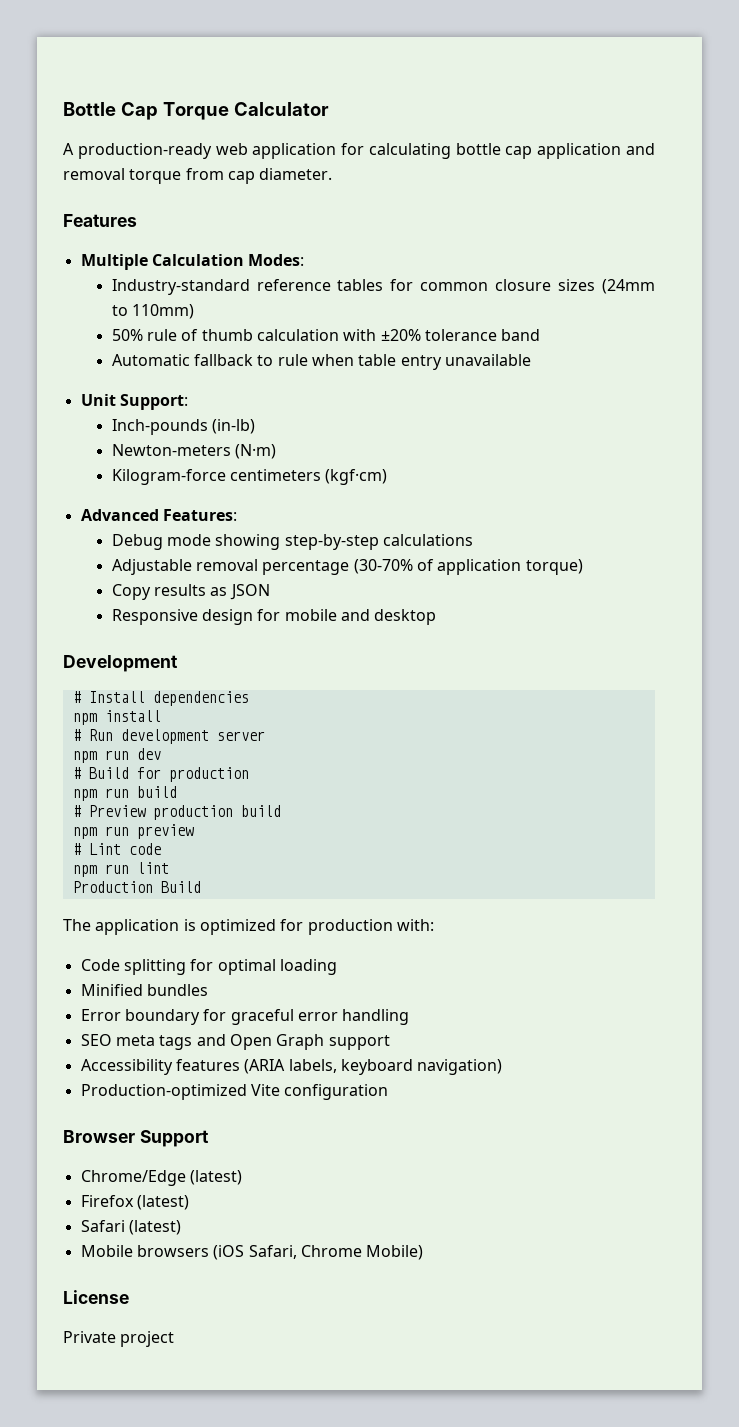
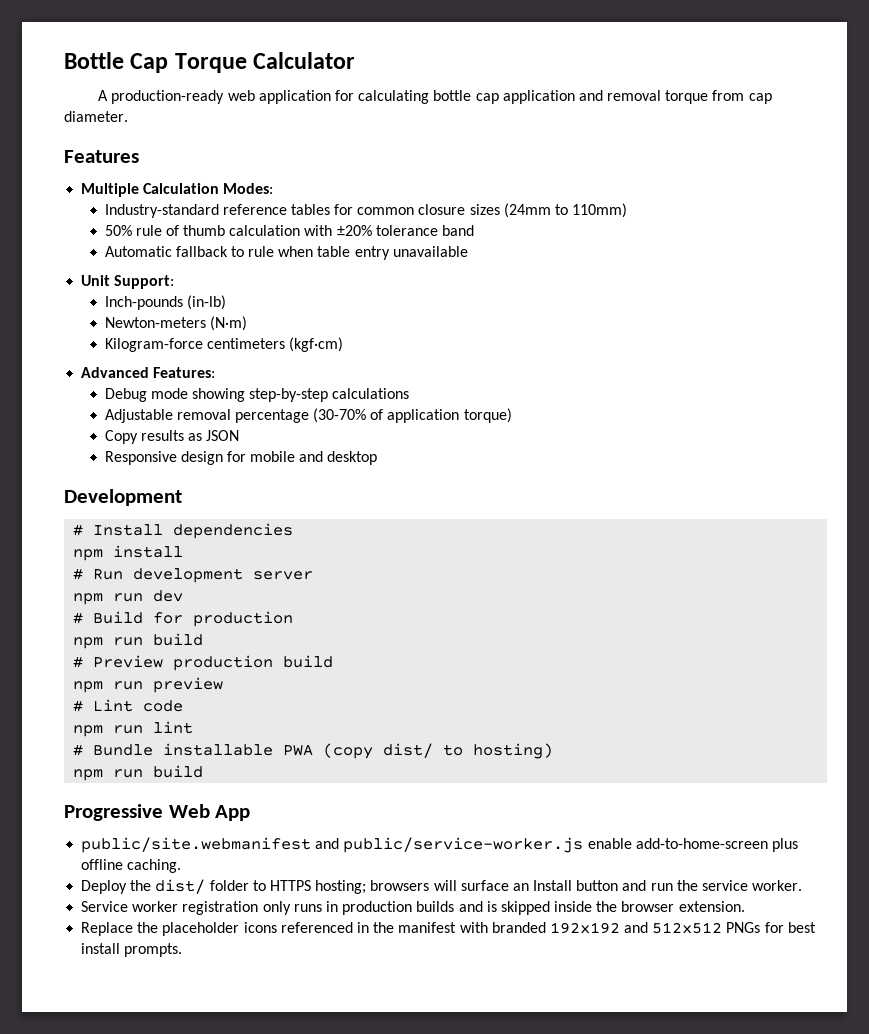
- Production Build
- The application is optimized for production with:
- Code splitting for optimal loading
- Minified bundles
- Error boundary for graceful error handling
- SEO meta tags and Open Graph support
- Accessibility features (ARIA labels, keyboard navigation)
- Production-optimized Vite configuration
- Browser Support
- Chrome/Edge (latest)
- Firefox (latest)
- Safari (latest)
- Mobile browsers (iOS Safari, Chrome Mobile)
- License
- Private project
+ # Bundle installable PWA (copy dist/ to hosting)
+ npm run build
+ Progressive Web App
+ public/site.webmanifest and public/service-worker.js enable add-to-home-screen plus offline caching.
+ Deploy the dist/ folder to HTTPS hosting; browsers will surface an Install button and run the service worker.
+ Service worker registration only runs in production builds and is skipped inside the browser extension.
+ Replace the placeholder icons referenced in the manifest with branded 192x192 and 512x512 PNGs for best install prompts.

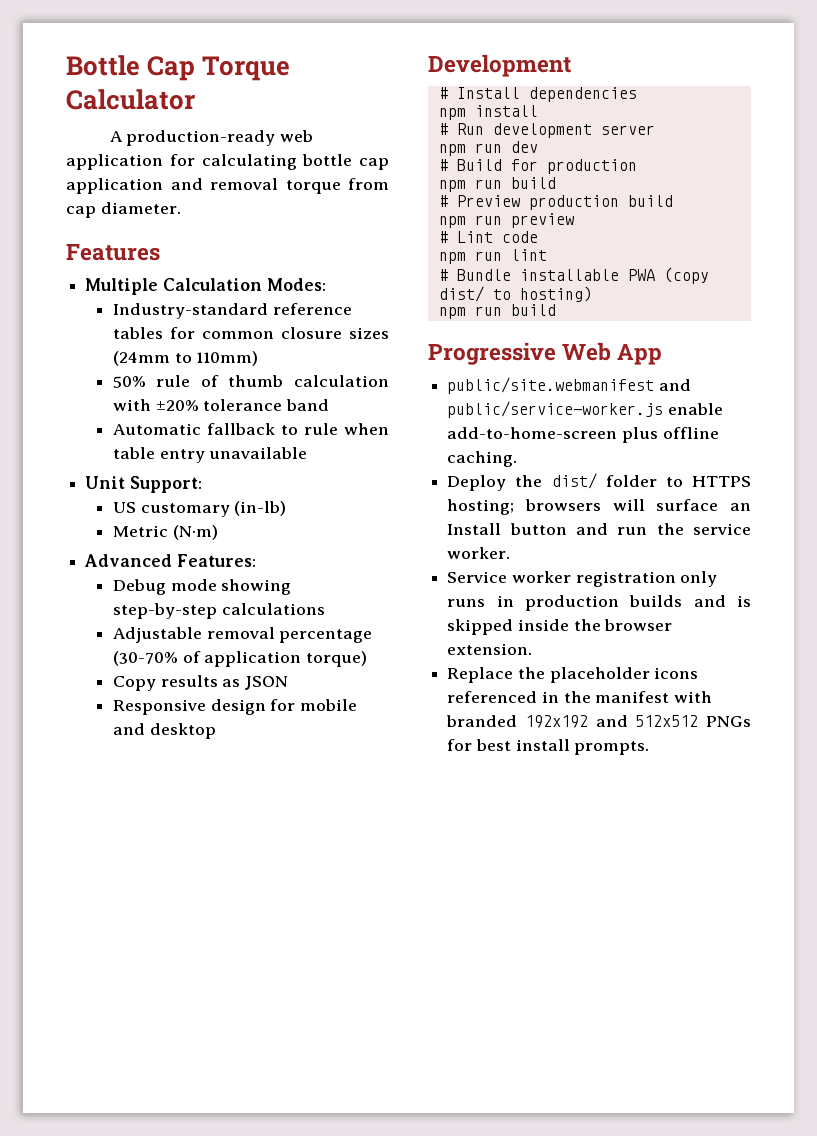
- Inch-pounds (in-lb)
+ US customary (in-lb)
- Newton-meters (N·m)
+ Metric (N·m)
- Kilogram-force centimeters (kgf·cm)

